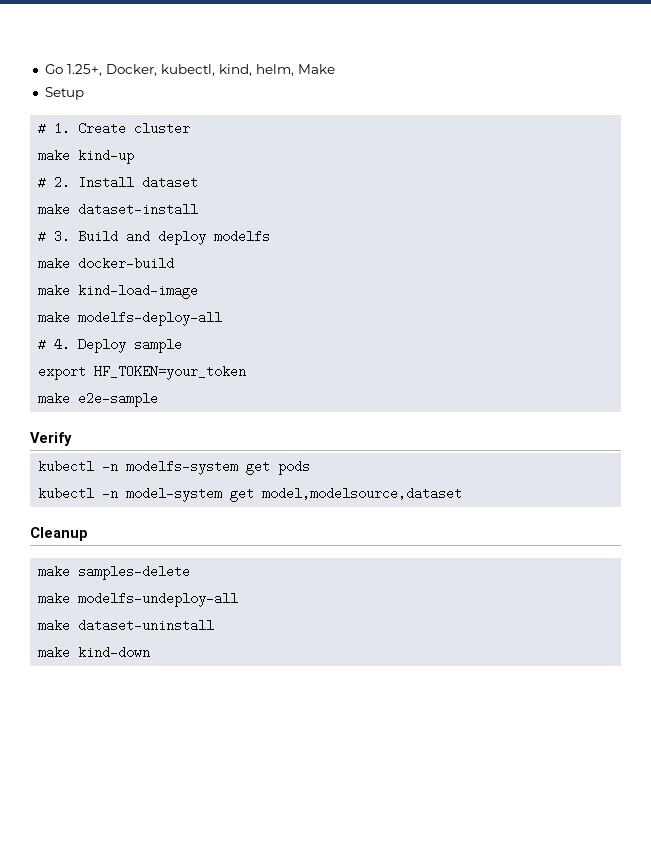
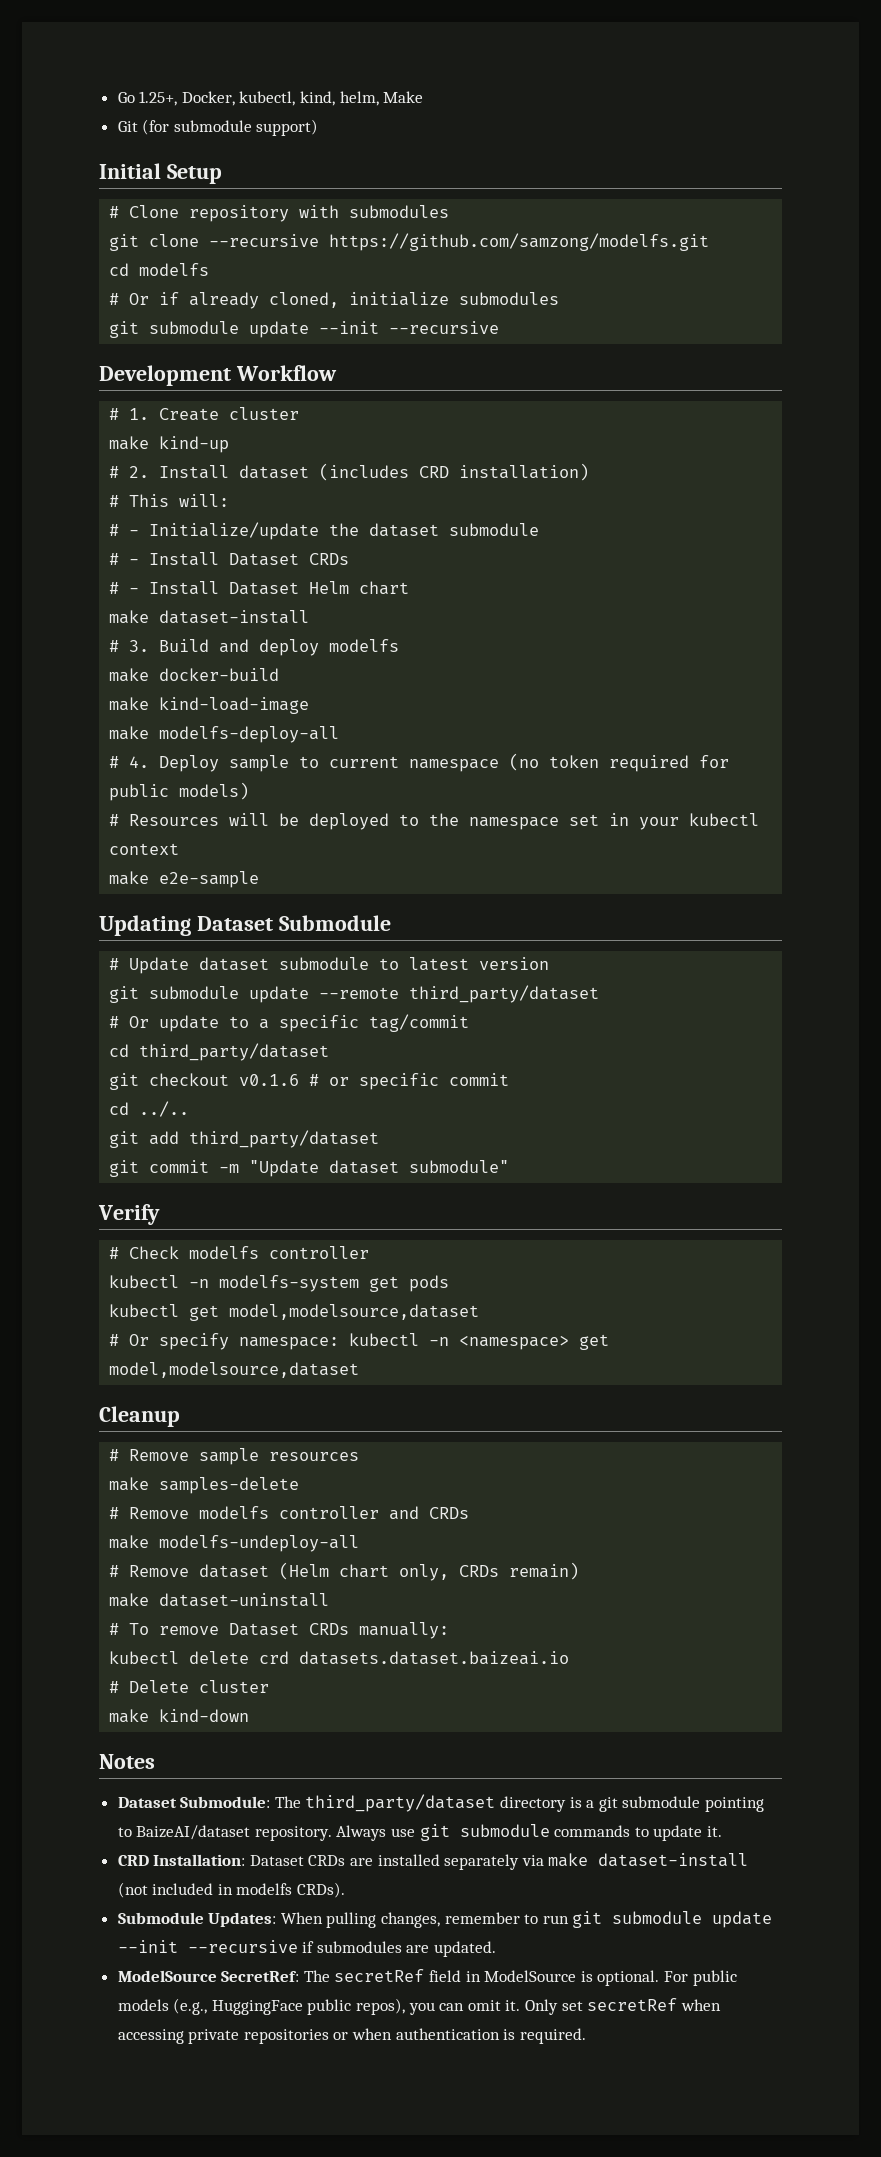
- Setup
+ Git (for submodule support)
+ Initial Setup
+ # Clone repository with submodules
+ git clone --recursive https://github.com/samzong/modelfs.git
+ cd modelfs
+ # Or if already cloned, initialize submodules
+ git submodule update --init --recursive
+ Development Workflow
- # 2. Install dataset
+ # 2. Install dataset (includes CRD installation)
+ # This will:
+ # - Initialize/update the dataset submodule
+ # - Install Dataset CRDs
+ # - Install Dataset Helm chart
- # 4. Deploy sample
- export HF_TOKEN=your_token
+ # 4. Deploy sample to current namespace (no token required for public models)
+ # Resources will be deployed to the namespace set in your kubectl context
  make e2e-sample
+ Updating Dataset Submodule
+ # Update dataset submodule to latest version
+ git submodule update --remote third_party/dataset
+ # Or update to a specific tag/commit
+ cd third_party/dataset
+ git checkout v0.1.6 # or specific commit
+ cd ../..
+ git add third_party/dataset
+ git commit -m "Update dataset submodule"
  Verify
+ # Check modelfs controller
- kubectl -n model-system get model,modelsource,dataset
+ kubectl get model,modelsource,dataset
+ # Or specify namespace: kubectl -n <namespace> get model,modelsource,dataset
  Cleanup
+ # Remove sample resources
  make samples-delete
+ # Remove modelfs controller and CRDs
  make modelfs-undeploy-all
+ # Remove dataset (Helm chart only, CRDs remain)
  make dataset-uninstall
+ # To remove Dataset CRDs manually:
+ kubectl delete crd datasets.dataset.baizeai.io
+ # Delete cluster
  make kind-down
+ Notes
+ Dataset Submodule: The third_party/dataset directory is a git submodule pointing to BaizeAI/dataset repository. Always use git submodule commands to update it.
+ CRD Installation: Dataset CRDs are installed separately via make dataset-install (not included in modelfs CRDs).
+ Submodule Updates: When pulling changes, remember to run git submodule update --init --recursive if submodules are updated.
+ ModelSource SecretRef: The secretRef field in ModelSource is optional. For public models (e.g., HuggingFace public repos), you can omit it. Only set secretRef when accessing private repositories or when authentication is required.

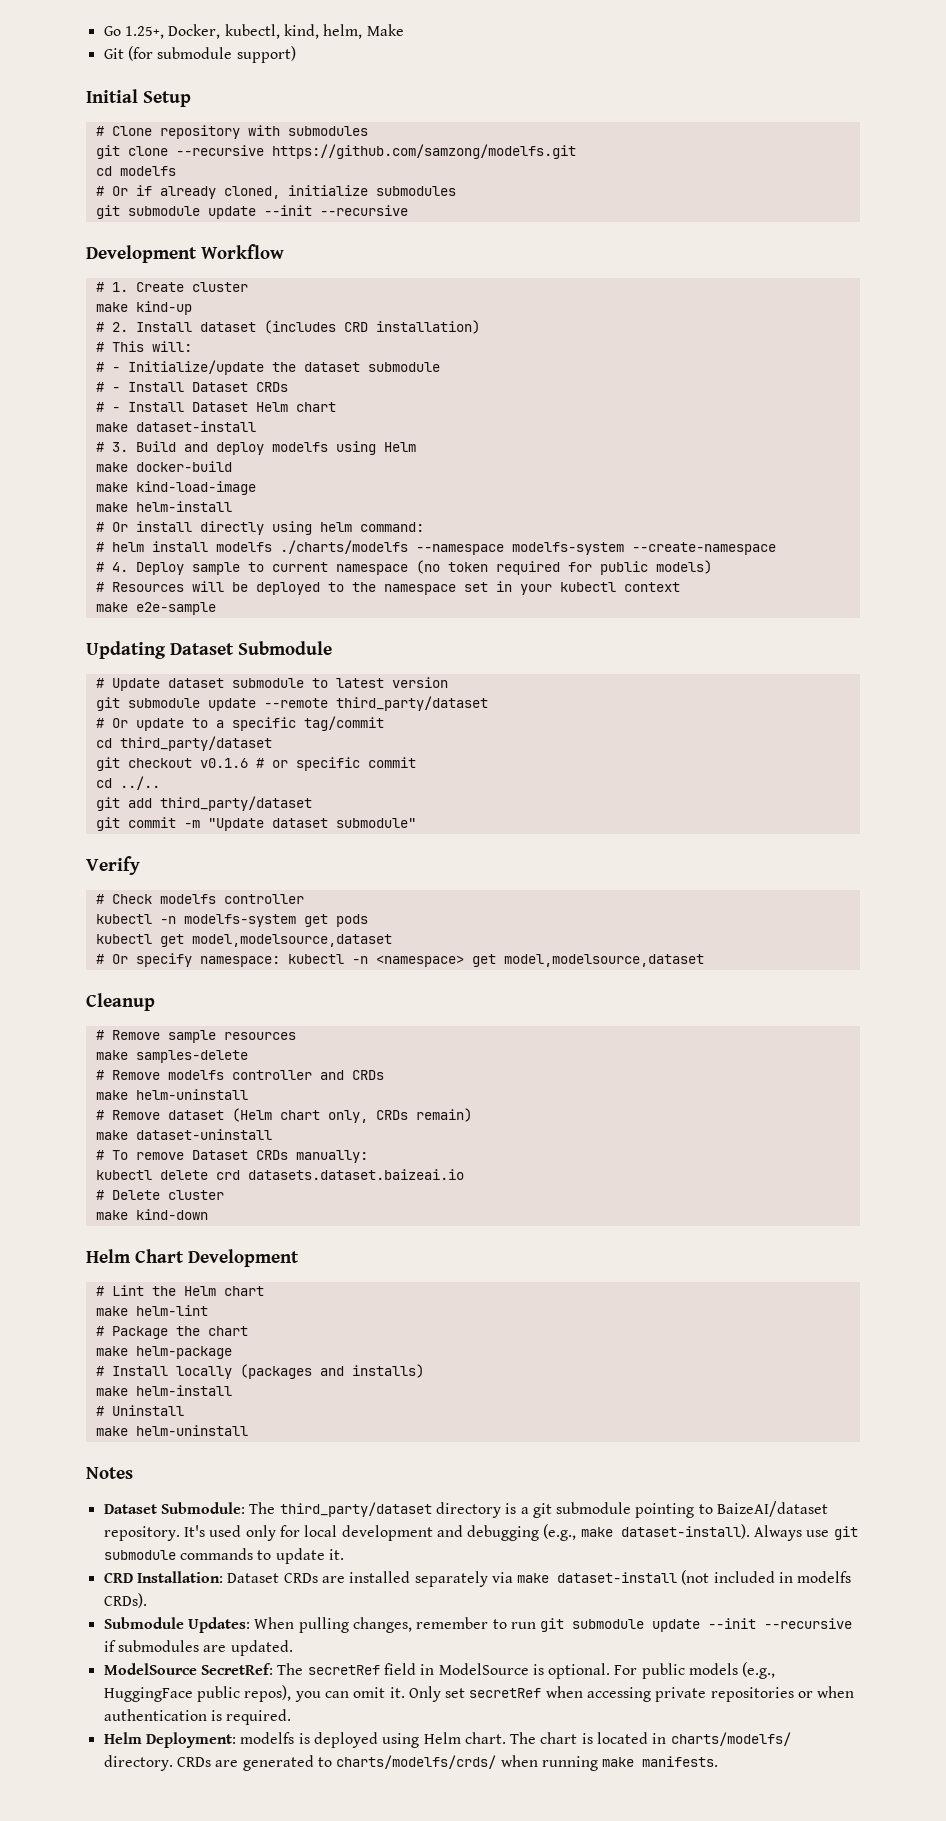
- # 3. Build and deploy modelfs
+ # 3. Build and deploy modelfs using Helm
  make kind-load-image
- make modelfs-deploy-all
+ make helm-install
+ # Or install directly using helm command:
+ # helm install modelfs ./charts/modelfs --namespace modelfs-system --create-namespace
  # Remove modelfs controller and CRDs
- make modelfs-undeploy-all
+ make helm-uninstall
+ Helm Chart Development
+ # Lint the Helm chart
+ make helm-lint
+ # Package the chart
+ make helm-package
+ # Install locally (packages and installs)
+ make helm-install
+ # Uninstall
+ make helm-uninstall
+ It's used only for local development and debugging (e.g., make dataset-install).
+ Helm Deployment: modelfs is deployed using Helm chart. The chart is located in charts/modelfs/ directory. CRDs are generated to charts/modelfs/crds/ when running make manifests.

